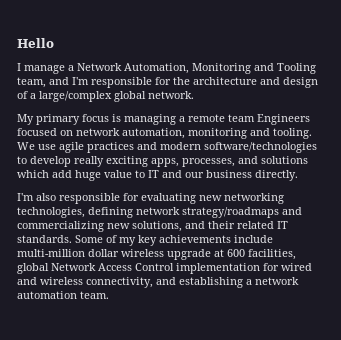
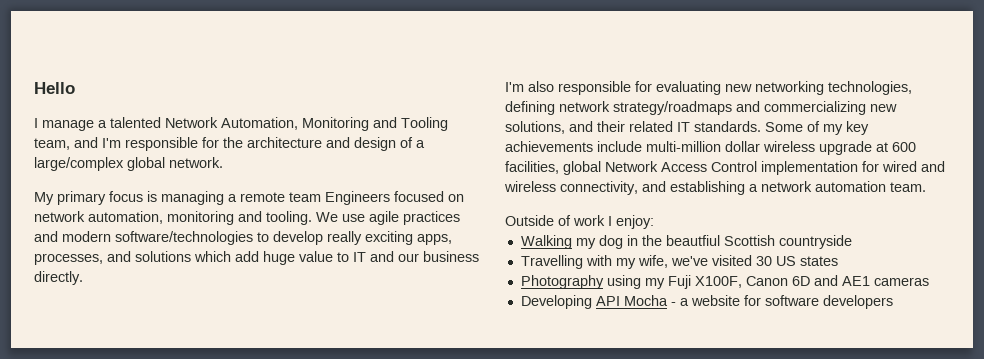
- I manage a Network Automation, Monitoring and Tooling team, and I'm responsible for the architecture and design of a large/complex global network.
+ I manage a talented Network Automation, Monitoring and Tooling team, and I'm responsible for the architecture and design of a large/complex global network.
+ Outside of work I enjoy:
+ Walking my dog in the beautfiul Scottish countryside
+ Travelling with my wife, we've visited 30 US states
+ Photography using my Fuji X100F, Canon 6D and AE1 cameras
+ Developing API Mocha - a website for software developers

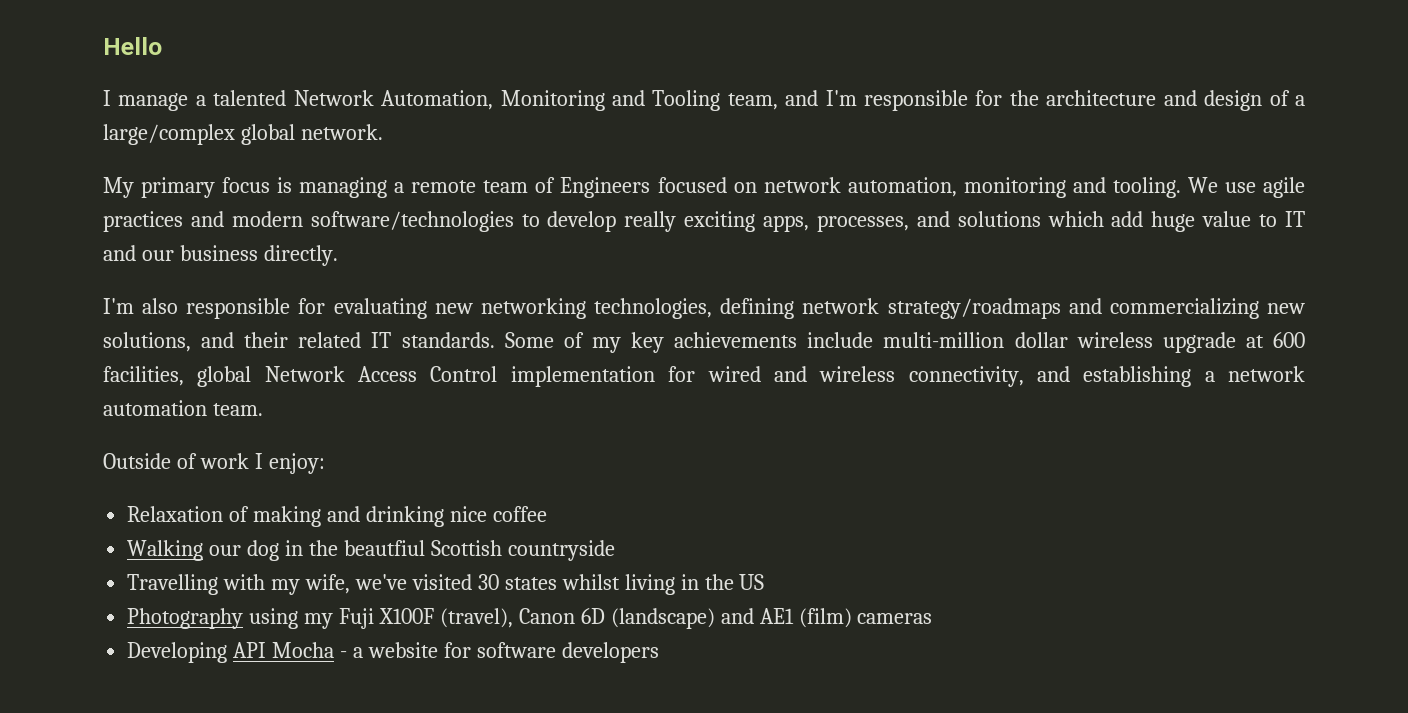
- My primary focus is managing a remote team Engineers focused on network automation, monitoring and tooling.
+ My primary focus is managing a remote team of Engineers focused on network automation, monitoring and tooling.
+ Relaxation of making and drinking nice coffee
- Walking my dog in the beautfiul Scottish countryside
+ Walking our dog in the beautfiul Scottish countryside
- Travelling with my wife, we've visited 30 US states
+ Travelling with my wife, we've visited 30 states whilst living in the US
- Photography using my Fuji X100F, Canon 6D and AE1 cameras
+ Photography using my Fuji X100F (travel), Canon 6D (landscape) and AE1 (film) cameras

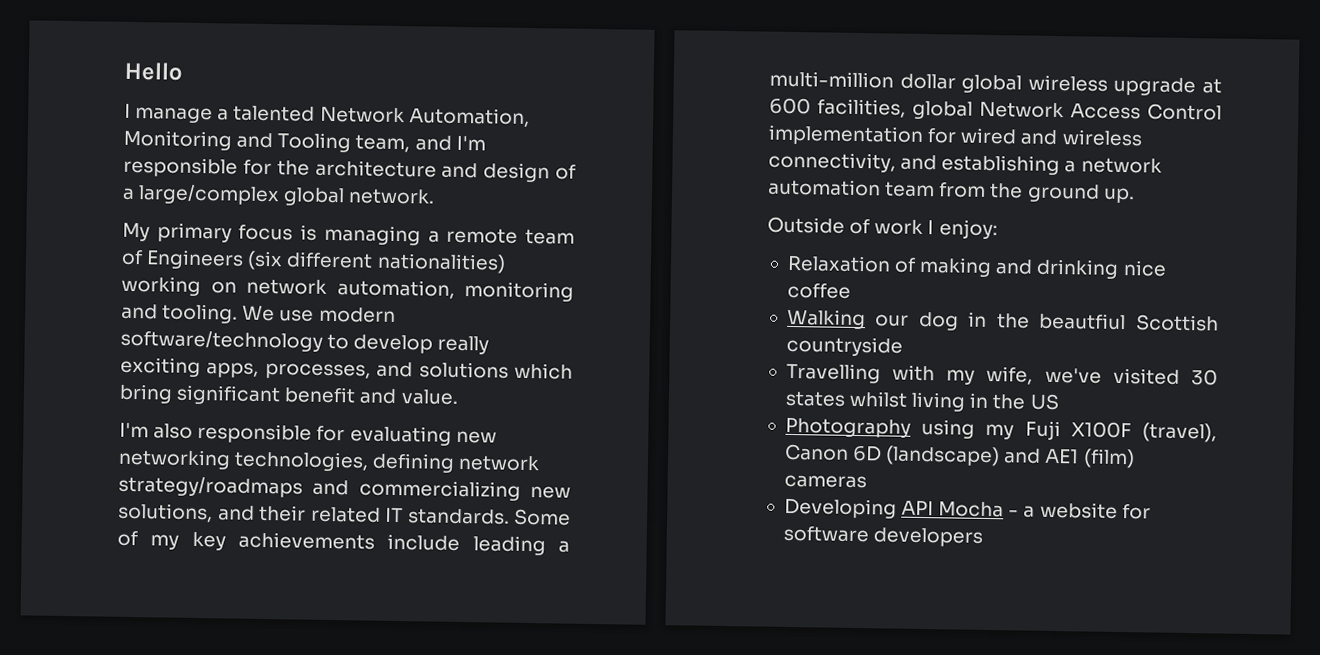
- My primary focus is managing a remote team of Engineers focused on network automation, monitoring and tooling.
+ My primary focus is managing a remote team of Engineers (six different nationalities) working on network automation, monitoring and tooling.
- We use agile practices and modern software/technologies to develop really exciting apps, processes, and solutions which add huge value to IT and our business directly.
+ We use modern software/technology to develop really exciting apps, processes, and solutions which bring significant benefit and value.
- Some of my key achievements include multi-million dollar wireless upgrade at 600 facilities, global Network Access Control implementation for wired and wireless connectivity, and establishing a network automation team.
+ Some of my key achievements include leading a multi-million dollar global wireless upgrade at 600 facilities, global Network Access Control implementation for wired and wireless connectivity, and establishing a network automation team from the ground up.

